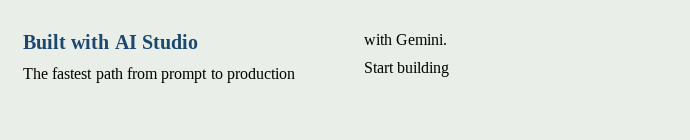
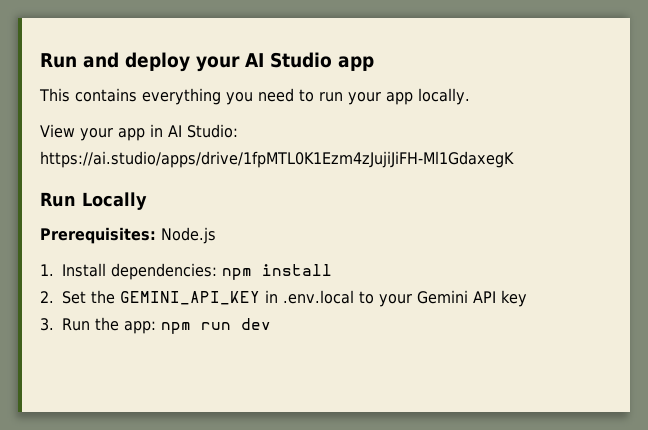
- Built with AI Studio
- The fastest path from prompt to production with Gemini.
- Start building
+ Run and deploy your AI Studio app
+ This contains everything you need to run your app locally.
+ View your app in AI Studio: https://ai.studio/apps/drive/1fpMTL0K1Ezm4zJujiJiFH-Ml1GdaxegK
+ Run Locally
+ Prerequisites: Node.js
+ 1. Install dependencies: npm install
+ 2. Set the GEMINI_API_KEY in .env.local to your Gemini API key
+ 3. Run the app: npm run dev

